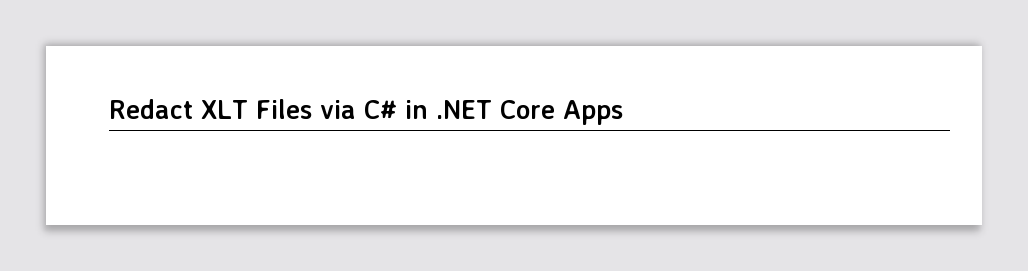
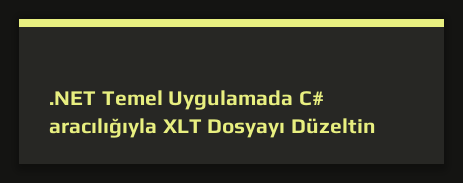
- Redact XLT Files via C# in .NET Core Apps
+ .NET Temel Uygulamada C# aracılığıyla XLT Dosyayı Düzeltin

